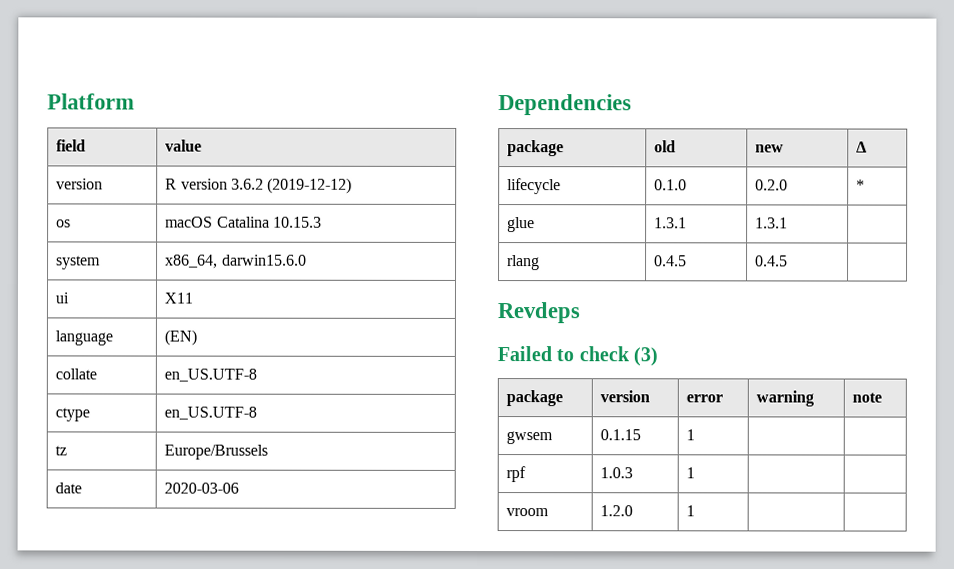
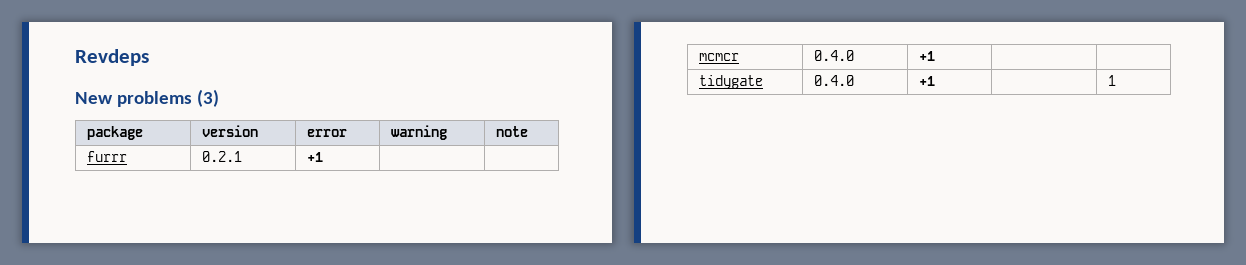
- Platform
- field | value
- version | R version 3.6.2 (2019-12-12)
- os | macOS Catalina 10.15.3
- system | x86_64, darwin15.6.0
- ui | X11
- language | (EN)
- collate | en_US.UTF-8
- ctype | en_US.UTF-8
- tz | Europe/Brussels
- date | 2020-03-06
- Dependencies
- package | old | new | Δ
- lifecycle | 0.1.0 | 0.2.0 | *
- glue | 1.3.1 | 1.3.1 |
- rlang | 0.4.5 | 0.4.5 |
  Revdeps
- Failed to check (3)
+ New problems (3)
- gwsem | 0.1.15 | 1 | |
- rpf | 1.0.3 | 1 | |
- vroom | 1.2.0 | 1 | |
+ furrr | 0.2.1 | +1 | |
+ mcmcr | 0.4.0 | +1 | |
+ tidygate | 0.4.0 | +1 | | 1

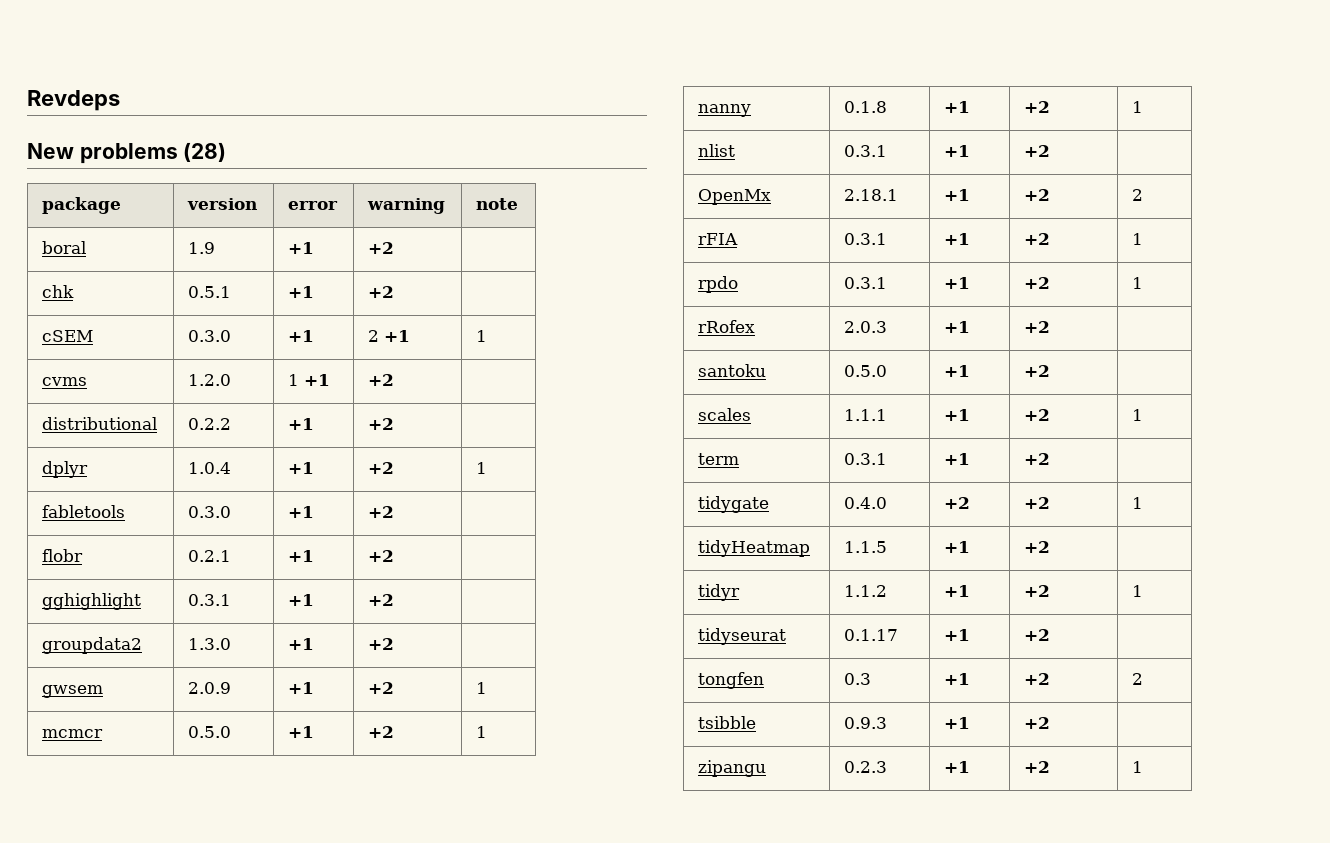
- New problems (3)
+ New problems (28)
- furrr | 0.2.1 | +1 | |
+ boral | 1.9 | +1 | +2 |
+ chk | 0.5.1 | +1 | +2 |
+ cSEM | 0.3.0 | +1 | 2 +1 | 1
+ cvms | 1.2.0 | 1 +1 | +2 |
+ distributional | 0.2.2 | +1 | +2 |
+ dplyr | 1.0.4 | +1 | +2 | 1
+ fabletools | 0.3.0 | +1 | +2 |
+ flobr | 0.2.1 | +1 | +2 |
+ gghighlight | 0.3.1 | +1 | +2 |
+ groupdata2 | 1.3.0 | +1 | +2 |
+ gwsem | 2.0.9 | +1 | +2 | 1
- mcmcr | 0.4.0 | +1 | |
- tidygate | 0.4.0 | +1 | | 1
+ mcmcr | 0.5.0 | +1 | +2 | 1
+ nanny | 0.1.8 | +1 | +2 | 1
+ nlist | 0.3.1 | +1 | +2 |
+ OpenMx | 2.18.1 | +1 | +2 | 2
+ rFIA | 0.3.1 | +1 | +2 | 1
+ rpdo | 0.3.1 | +1 | +2 | 1
+ rRofex | 2.0.3 | +1 | +2 |
+ santoku | 0.5.0 | +1 | +2 |
+ scales | 1.1.1 | +1 | +2 | 1
+ term | 0.3.1 | +1 | +2 |
+ tidygate | 0.4.0 | +2 | +2 | 1
+ tidyHeatmap | 1.1.5 | +1 | +2 |
+ tidyr | 1.1.2 | +1 | +2 | 1
+ tidyseurat | 0.1.17 | +1 | +2 |
+ tongfen | 0.3 | +1 | +2 | 2
+ tsibble | 0.9.3 | +1 | +2 |
+ zipangu | 0.2.3 | +1 | +2 | 1

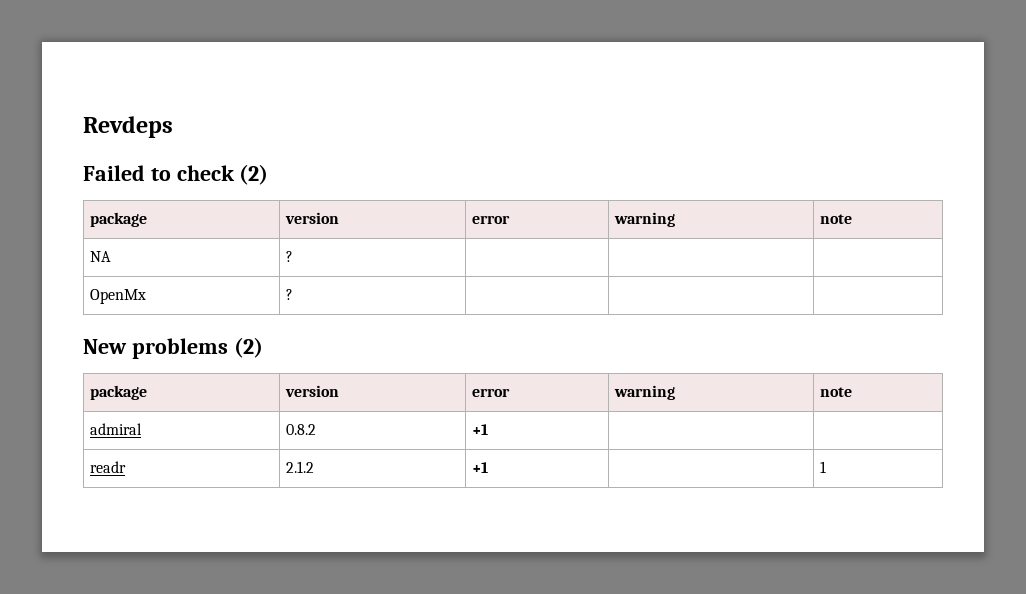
- New problems (28)
+ Failed to check (2)
  package | version | error | warning | note
- boral | 1.9 | +1 | +2 |
- chk | 0.5.1 | +1 | +2 |
- cSEM | 0.3.0 | +1 | 2 +1 | 1
- cvms | 1.2.0 | 1 +1 | +2 |
- distributional | 0.2.2 | +1 | +2 |
- dplyr | 1.0.4 | +1 | +2 | 1
- fabletools | 0.3.0 | +1 | +2 |
- flobr | 0.2.1 | +1 | +2 |
- gghighlight | 0.3.1 | +1 | +2 |
- groupdata2 | 1.3.0 | +1 | +2 |
- gwsem | 2.0.9 | +1 | +2 | 1
- mcmcr | 0.5.0 | +1 | +2 | 1
- nanny | 0.1.8 | +1 | +2 | 1
- nlist | 0.3.1 | +1 | +2 |
- OpenMx | 2.18.1 | +1 | +2 | 2
- rFIA | 0.3.1 | +1 | +2 | 1
- rpdo | 0.3.1 | +1 | +2 | 1
- rRofex | 2.0.3 | +1 | +2 |
- santoku | 0.5.0 | +1 | +2 |
- scales | 1.1.1 | +1 | +2 | 1
- term | 0.3.1 | +1 | +2 |
- tidygate | 0.4.0 | +2 | +2 | 1
- tidyHeatmap | 1.1.5 | +1 | +2 |
- tidyr | 1.1.2 | +1 | +2 | 1
- tidyseurat | 0.1.17 | +1 | +2 |
- tongfen | 0.3 | +1 | +2 | 2
- tsibble | 0.9.3 | +1 | +2 |
- zipangu | 0.2.3 | +1 | +2 | 1
+ NA | ? | | |
+ OpenMx | ? | | |
+ New problems (2)
+ package | version | error | warning | note
+ admiral | 0.8.2 | +1 | |
+ readr | 2.1.2 | +1 | | 1

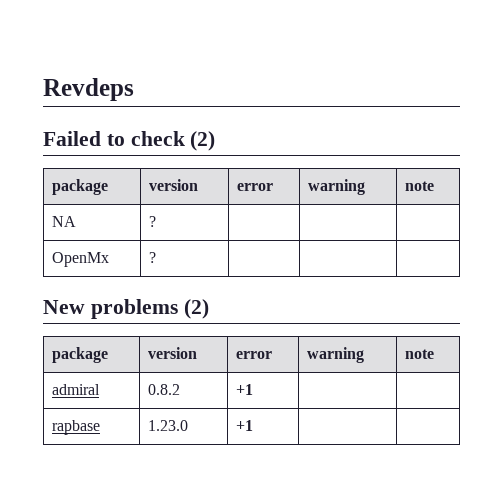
- readr | 2.1.2 | +1 | | 1
+ rapbase | 1.23.0 | +1 | |

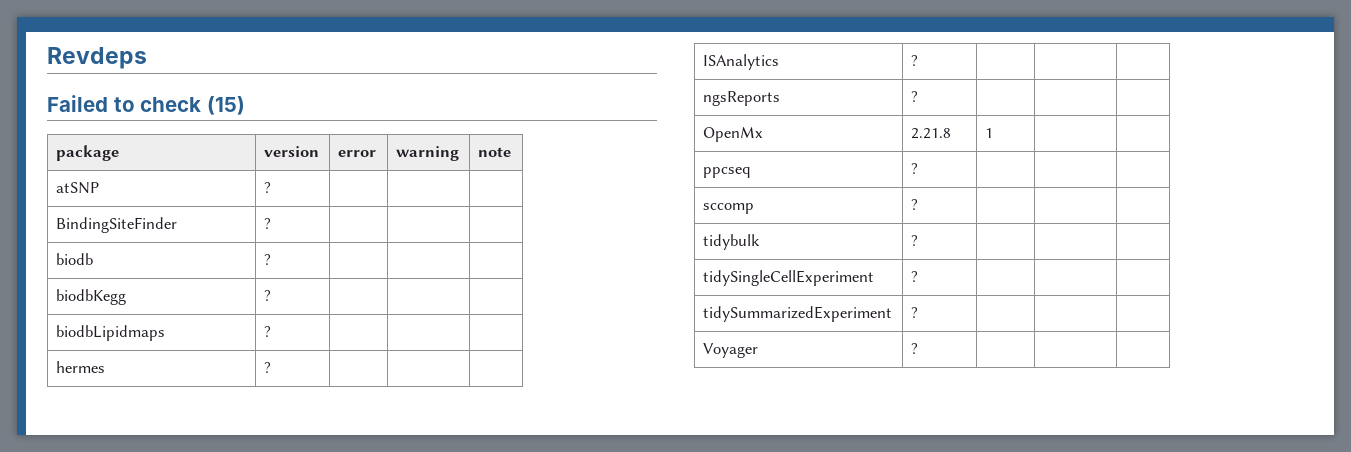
- Failed to check (2)
+ Failed to check (15)
  package | version | error | warning | note
- NA | ? | | |
- OpenMx | ? | | |
- New problems (2)
- package | version | error | warning | note
- admiral | 0.8.2 | +1 | |
- rapbase | 1.23.0 | +1 | |
+ atSNP | ? | | |
+ BindingSiteFinder | ? | | |
+ biodb | ? | | |
+ biodbKegg | ? | | |
+ biodbLipidmaps | ? | | |
+ hermes | ? | | |
+ ISAnalytics | ? | | |
+ ngsReports | ? | | |
+ OpenMx | 2.21.8 | 1 | |
+ ppcseq | ? | | |
+ sccomp | ? | | |
+ tidybulk | ? | | |
+ tidySingleCellExperiment | ? | | |
+ tidySummarizedExperiment | ? | | |
+ Voyager | ? | | |

